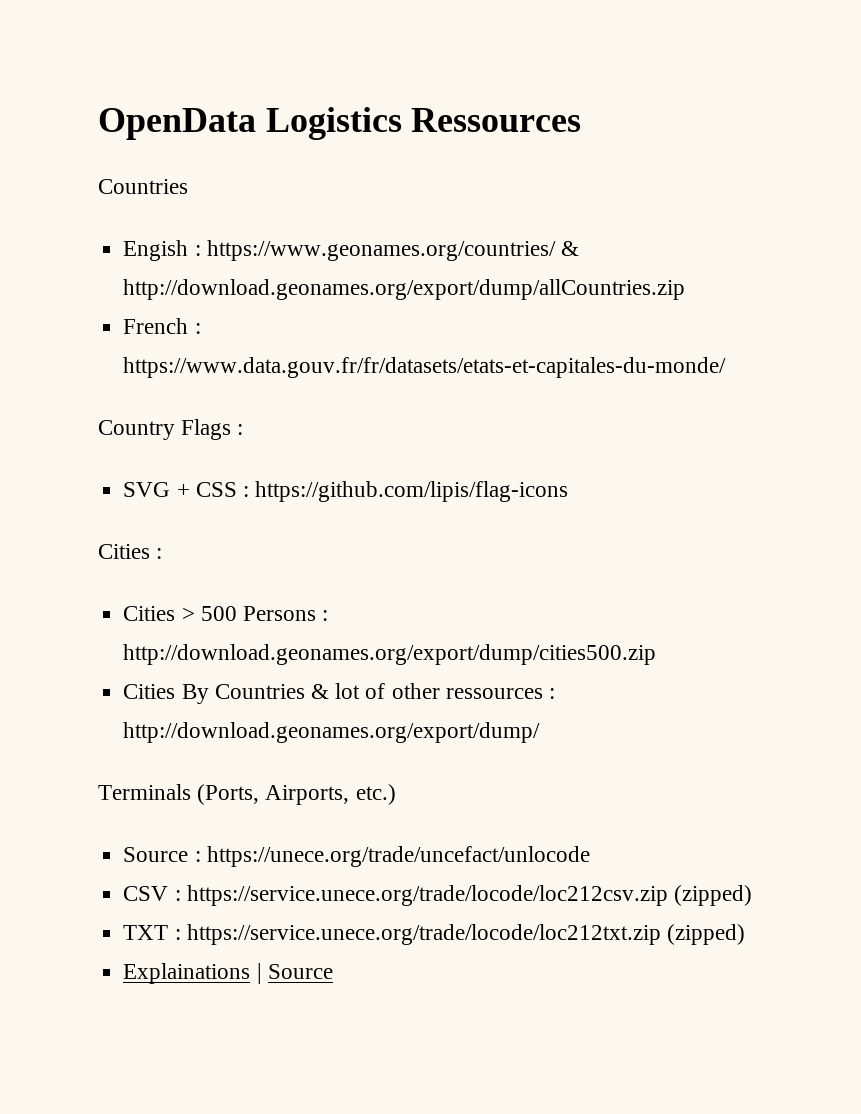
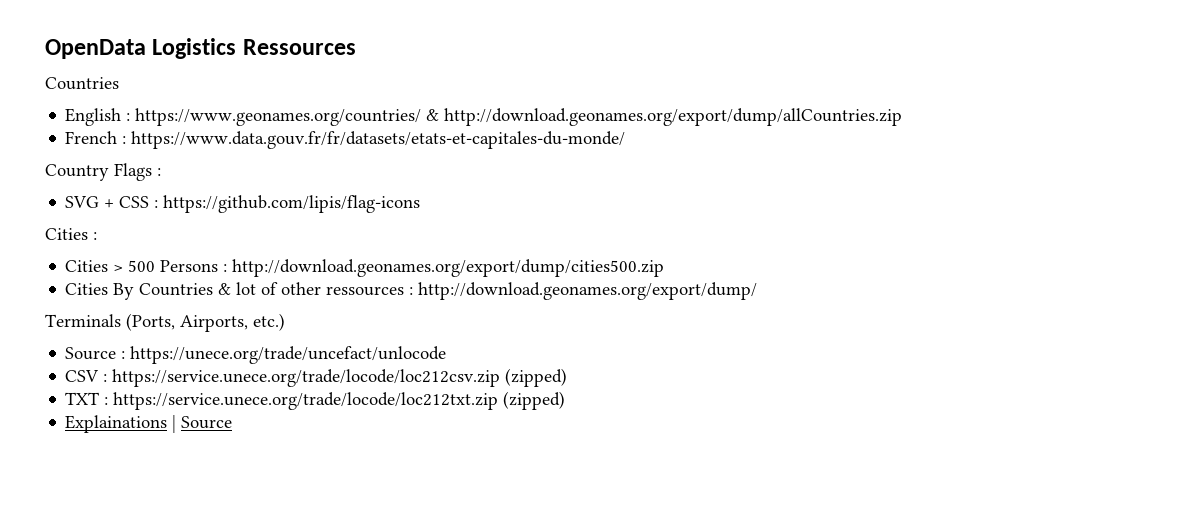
- Engish : https://www.geonames.org/countries/ & http://download.geonames.org/export/dump/allCountries.zip
+ English : https://www.geonames.org/countries/ & http://download.geonames.org/export/dump/allCountries.zip

